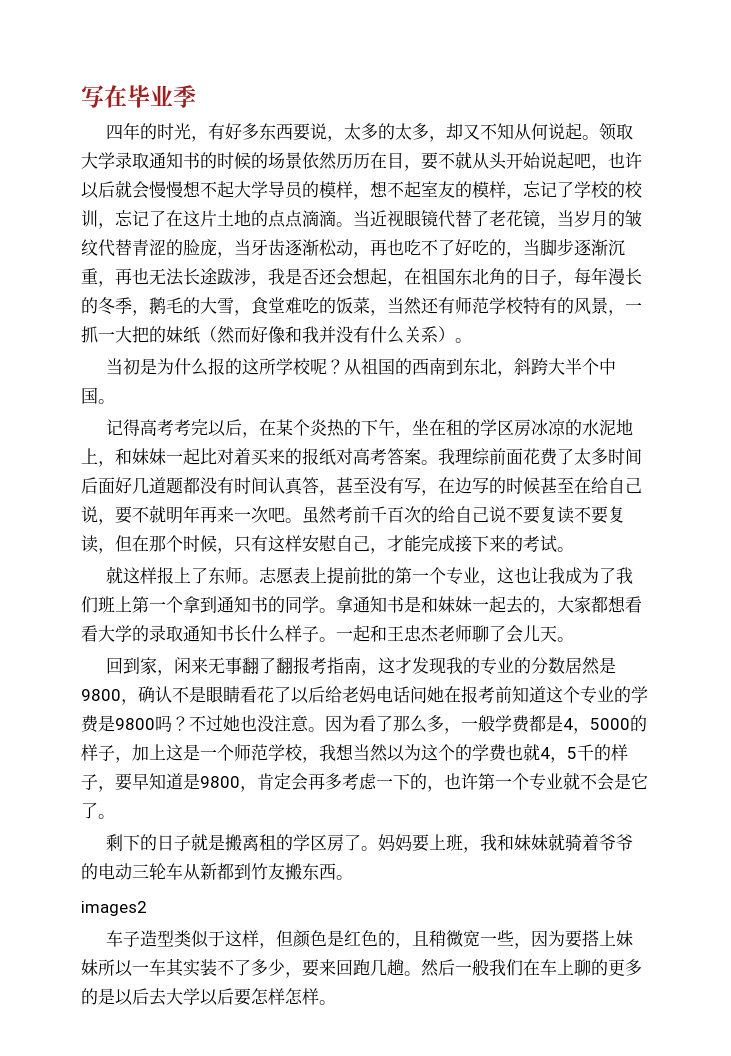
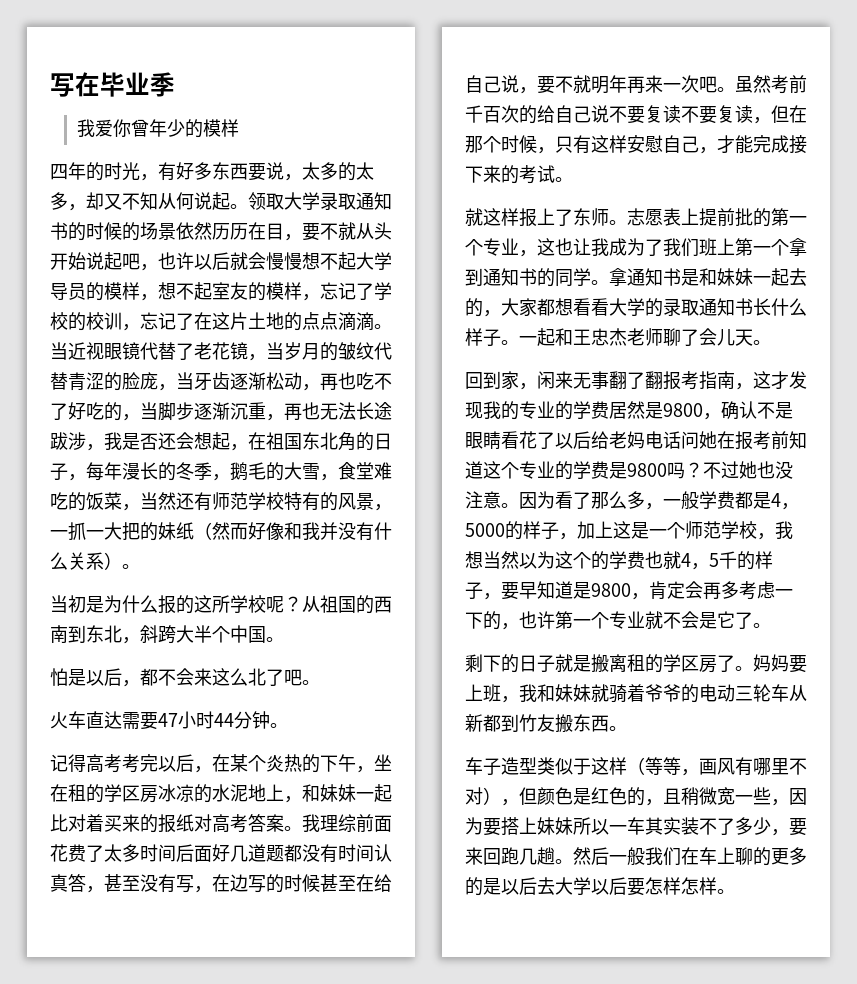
+ 我爱你曾年少的模样
+ 怕是以后，都不会来这么北了吧。
+ 火车直达需要47小时44分钟。
- 回到家，闲来无事翻了翻报考指南，这才发现我的专业的分数居然是9800，确认不是眼睛看花了以后给老妈电话问她在报考前知道这个专业的学费是9800吗？
+ 回到家，闲来无事翻了翻报考指南，这才发现我的专业的学费居然是9800，确认不是眼睛看花了以后给老妈电话问她在报考前知道这个专业的学费是9800吗？
- images2
- 车子造型类似于这样，但颜色是红色的，且稍微宽一些，因为要搭上妹妹所以一车其实装不了多少，要来回跑几趟。
+ 车子造型类似于这样（等等，画风有哪里不对），但颜色是红色的，且稍微宽一些，因为要搭上妹妹所以一车其实装不了多少，要来回跑几趟。

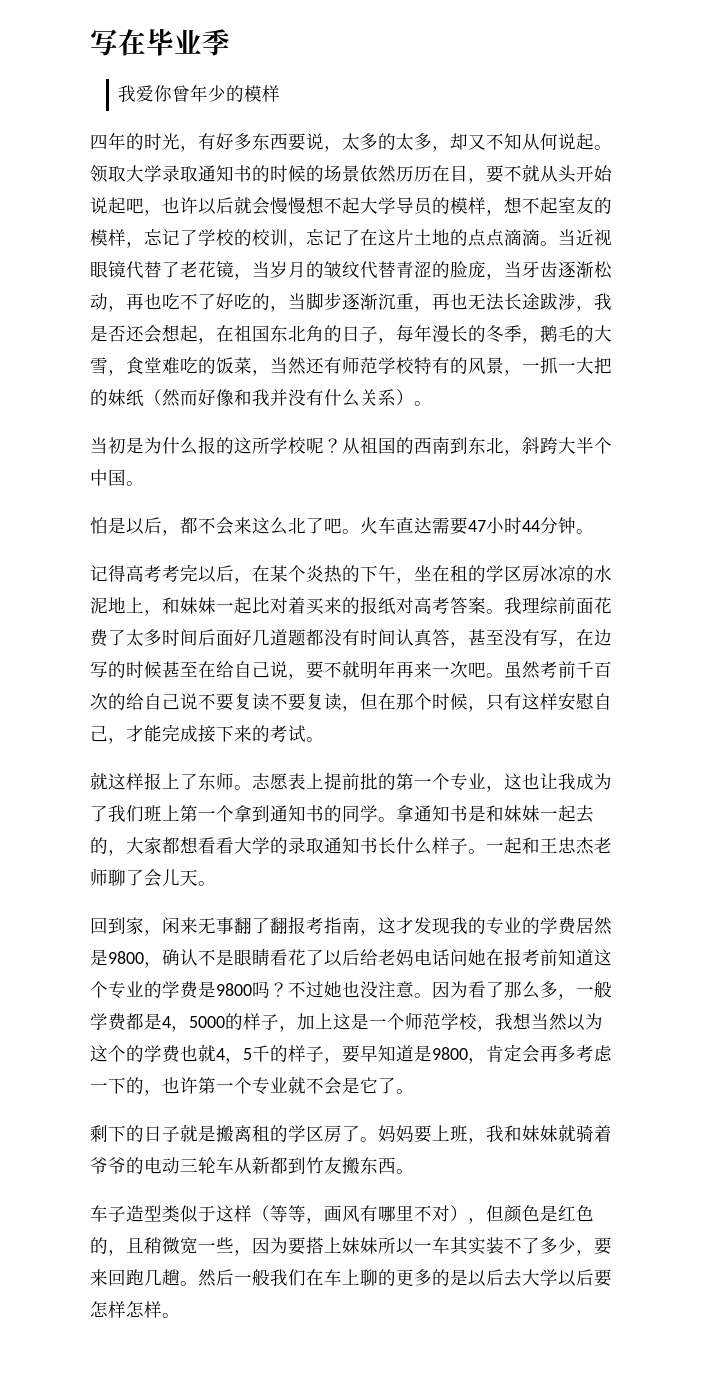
- 怕是以后，都不会来这么北了吧。
- 火车直达需要47小时44分钟。
+ 怕是以后，都不会来这么北了吧。火车直达需要47小时44分钟。

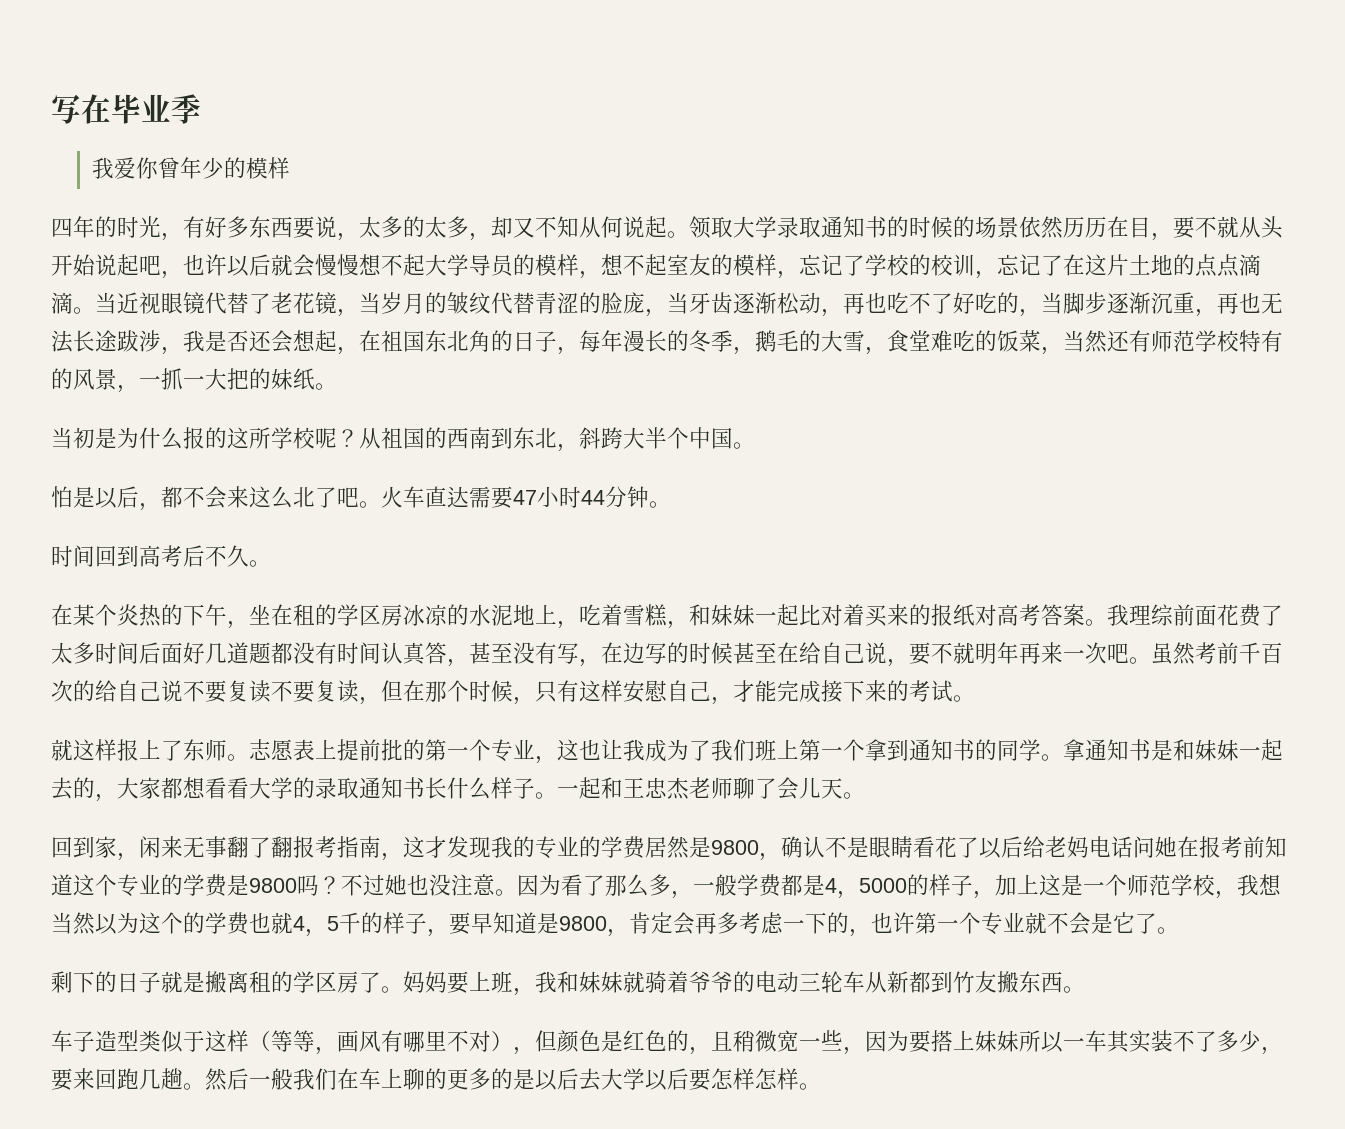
- 当近视眼镜代替了老花镜，当岁月的皱纹代替青涩的脸庞，当牙齿逐渐松动，再也吃不了好吃的，当脚步逐渐沉重，再也无法长途跋涉，我是否还会想起，在祖国东北角的日子，每年漫长的冬季，鹅毛的大雪，食堂难吃的饭菜，当然还有师范学校特有的风景，一抓一大把的妹纸（然而好像和我并没有什么关系）。
+ 当近视眼镜代替了老花镜，当岁月的皱纹代替青涩的脸庞，当牙齿逐渐松动，再也吃不了好吃的，当脚步逐渐沉重，再也无法长途跋涉，我是否还会想起，在祖国东北角的日子，每年漫长的冬季，鹅毛的大雪，食堂难吃的饭菜，当然还有师范学校特有的风景，一抓一大把的妹纸。
- 记得高考考完以后，在某个炎热的下午，坐在租的学区房冰凉的水泥地上，和妹妹一起比对着买来的报纸对高考答案。
+ 时间回到高考后不久。
+ 在某个炎热的下午，坐在租的学区房冰凉的水泥地上，吃着雪糕，和妹妹一起比对着买来的报纸对高考答案。

